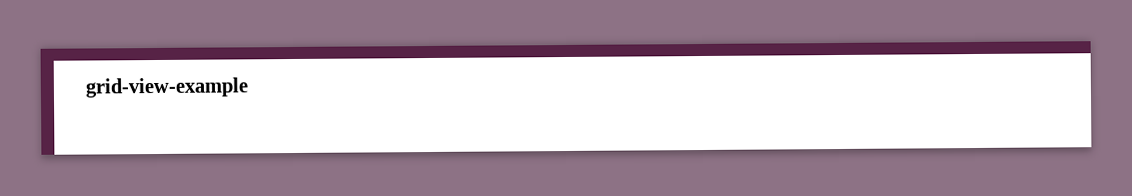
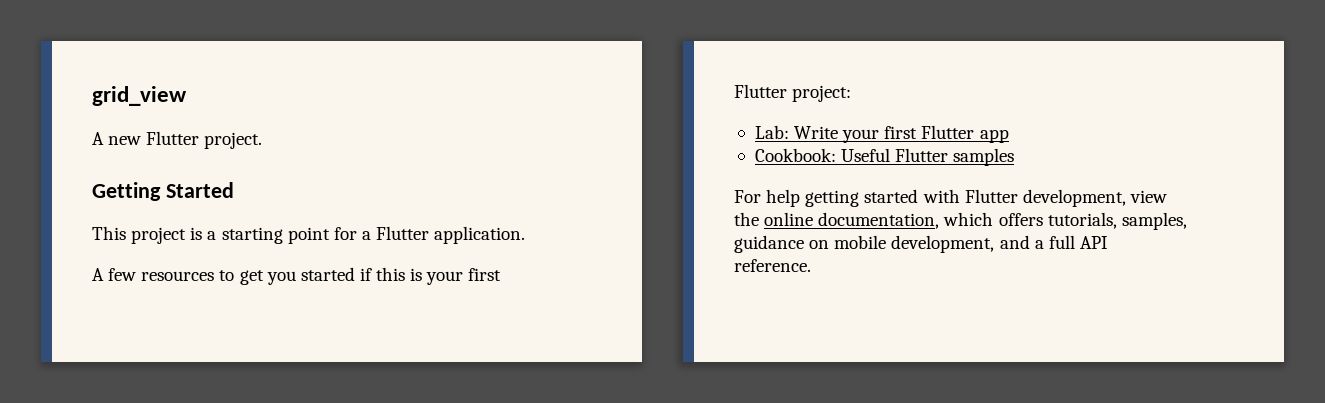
- grid-view-example
+ grid_view
+ A new Flutter project.
+ Getting Started
+ This project is a starting point for a Flutter application.
+ A few resources to get you started if this is your first Flutter project:
+ Lab: Write your first Flutter app
+ Cookbook: Useful Flutter samples
+ For help getting started with Flutter development, view the online documentation, which offers tutorials, samples, guidance on mobile development, and a full API reference.

